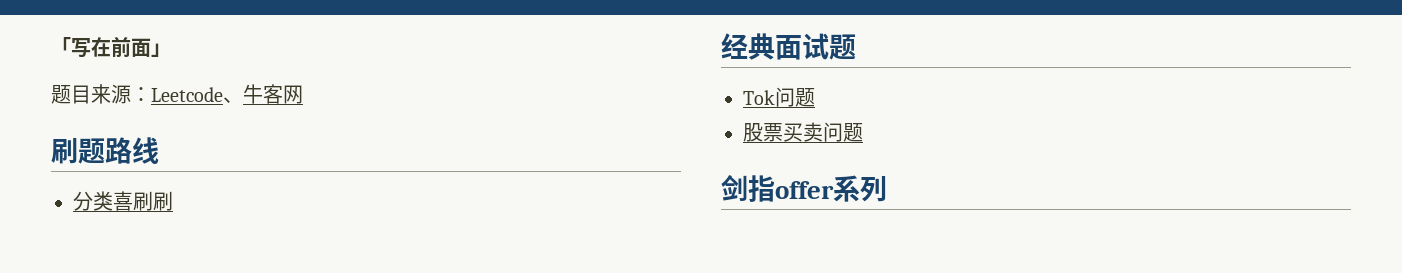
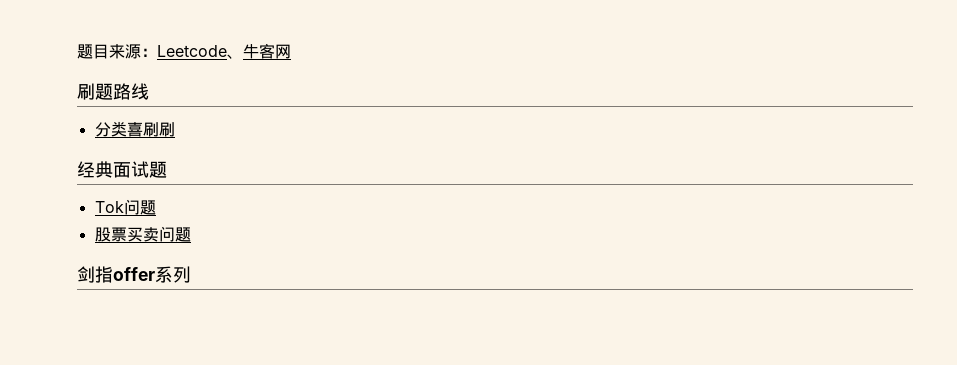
- 「写在前面」

